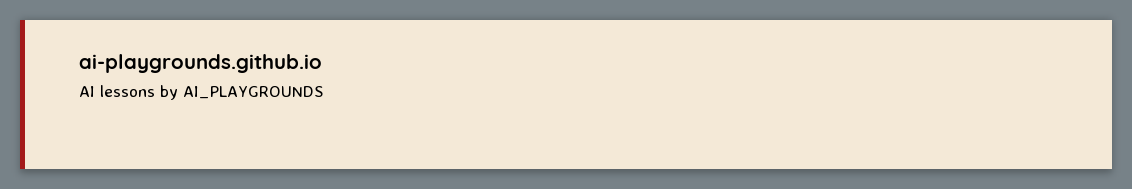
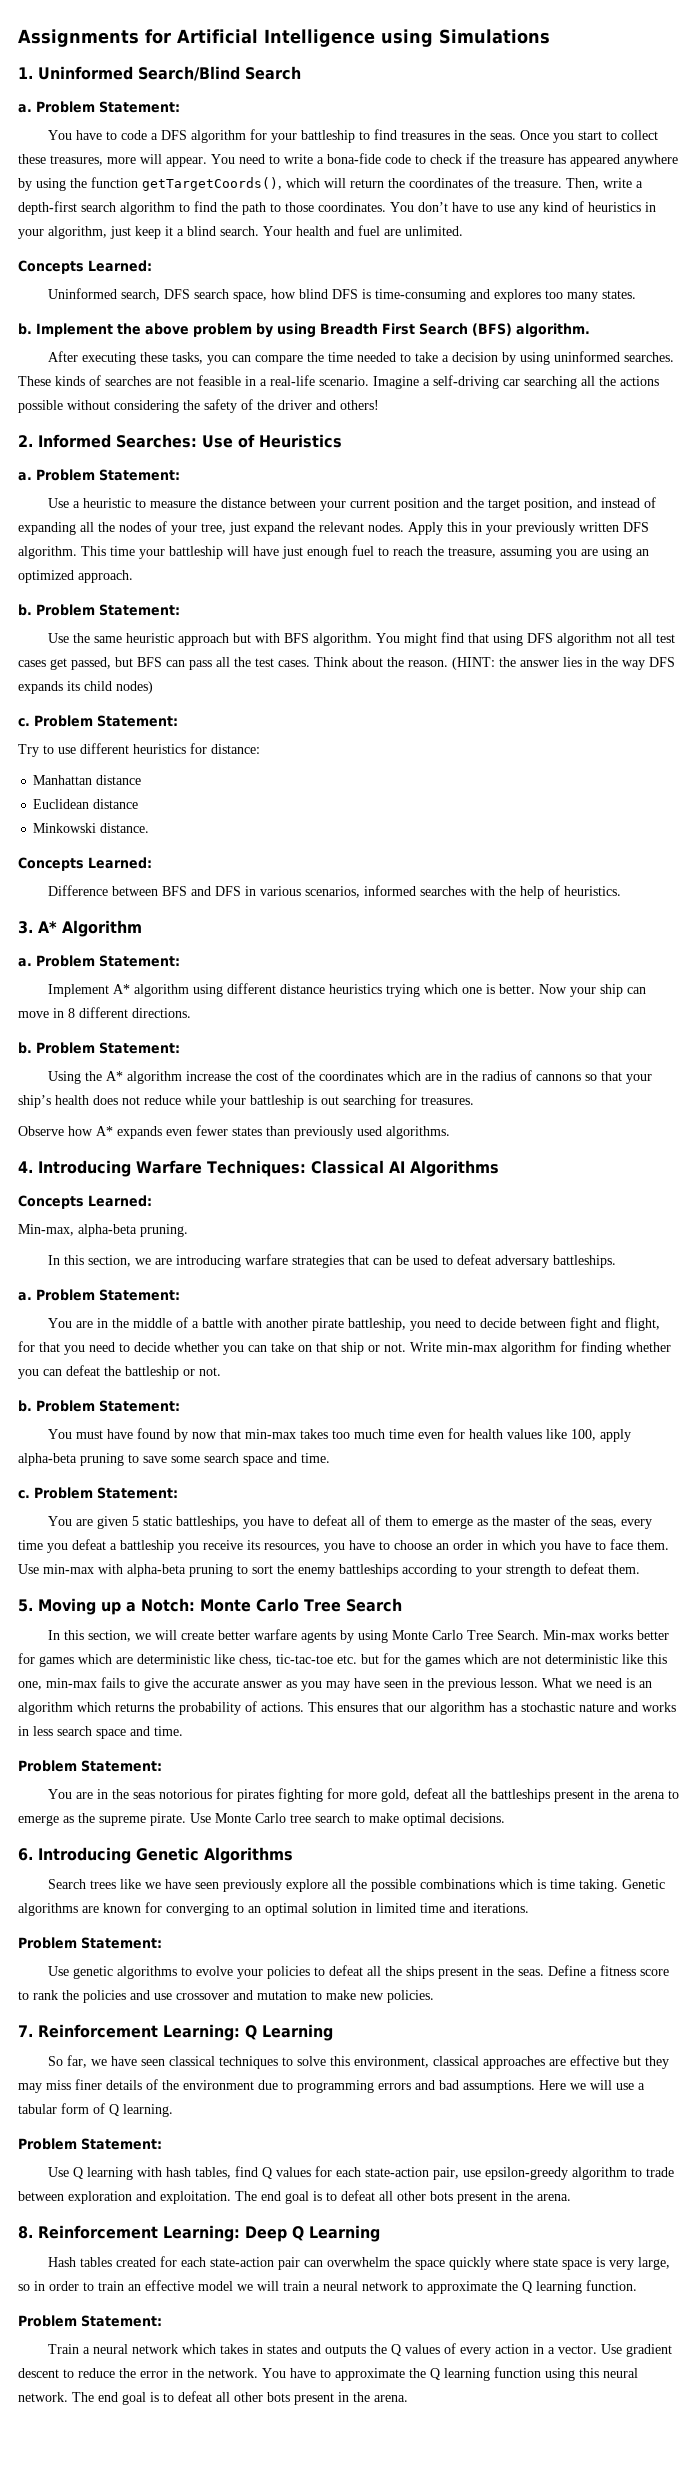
- ai-playgrounds.github.io
- AI lessons by AI_PLAYGROUNDS
+ Assignments for Artificial Intelligence using Simulations
+ 1. Uninformed Search/Blind Search
+ a. Problem Statement:
+ You have to code a DFS algorithm for your battleship to find treasures in the seas. Once you start to collect these treasures, more will appear. You need to write a bona-fide code to check if the treasure has appeared anywhere by using the function getTargetCoords(), which will return the coordinates of the treasure. Then, write a depth-first search algorithm to find the path to those coordinates. You don’t have to use any kind of heuristics in your algorithm, just keep it a blind search. Your health and fuel are unlimited.
+ Concepts Learned:
+ Uninformed search, DFS search space, how blind DFS is time-consuming and explores too many states.
+ b. Implement the above problem by using Breadth First Search (BFS) algorithm.
+ After executing these tasks, you can compare the time needed to take a decision by using uninformed searches. These kinds of searches are not feasible in a real-life scenario. Imagine a self-driving car searching all the actions possible without considering the safety of the driver and others!
+ 2. Informed Searches: Use of Heuristics
+ a. Problem Statement:
+ Use a heuristic to measure the distance between your current position and the target position, and instead of expanding all the nodes of your tree, just expand the relevant nodes. Apply this in your previously written DFS algorithm. This time your battleship will have just enough fuel to reach the treasure, assuming you are using an optimized approach.
+ b. Problem Statement:
+ Use the same heuristic approach but with BFS algorithm. You might find that using DFS algorithm not all test cases get passed, but BFS can pass all the test cases. Think about the reason. (HINT: the answer lies in the way DFS expands its child nodes)
+ c. Problem Statement:
+ Try to use different heuristics for distance:
+ Manhattan distance
+ Euclidean distance
+ Minkowski distance.
+ Concepts Learned:
+ Difference between BFS and DFS in various scenarios, informed searches with the help of heuristics.
+ 3. A* Algorithm
+ a. Problem Statement:
+ Implement A* algorithm using different distance heuristics trying which one is better. Now your ship can move in 8 different directions.
+ b. Problem Statement:
+ Using the A* algorithm increase the cost of the coordinates which are in the radius of cannons so that your ship’s health does not reduce while your battleship is out searching for treasures.
+ Observe how A* expands even fewer states than previously used algorithms.
+ 4. Introducing Warfare Techniques: Classical AI Algorithms
+ Concepts Learned:
+ Min-max, alpha-beta pruning.
+ In this section, we are introducing warfare strategies that can be used to defeat adversary battleships.
+ a. Problem Statement:
+ You are in the middle of a battle with another pirate battleship, you need to decide between fight and flight, for that you need to decide whether you can take on that ship or not. Write min-max algorithm for finding whether you can defeat the battleship or not.
+ b. Problem Statement:
+ You must have found by now that min-max takes too much time even for health values like 100, apply alpha-beta pruning to save some search space and time.
+ c. Problem Statement:
+ You are given 5 static battleships, you have to defeat all of them to emerge as the master of the seas, every time you defeat a battleship you receive its resources, you have to choose an order in which you have to face them. Use min-max with alpha-beta pruning to sort the enemy battleships according to your strength to defeat them.
+ 5. Moving up a Notch: Monte Carlo Tree Search
+ In this section, we will create better warfare agents by using Monte Carlo Tree Search. Min-max works better for games which are deterministic like chess, tic-tac-toe etc. but for the games which are not deterministic like this one, min-max fails to give the accurate answer as you may have seen in the previous lesson. What we need is an algorithm which returns the probability of actions. This ensures that our algorithm has a stochastic nature and works in less search space and time.
+ Problem Statement:
+ You are in the seas notorious for pirates fighting for more gold, defeat all the battleships present in the arena to emerge as the supreme pirate. Use Monte Carlo tree search to make optimal decisions.
+ 6. Introducing Genetic Algorithms
+ Search trees like we have seen previously explore all the possible combinations which is time taking. Genetic algorithms are known for converging to an optimal solution in limited time and iterations.
+ Problem Statement:
+ Use genetic algorithms to evolve your policies to defeat all the ships present in the seas. Define a fitness score to rank the policies and use crossover and mutation to make new policies.
+ 7. Reinforcement Learning: Q Learning
+ So far, we have seen classical techniques to solve this environment, classical approaches are effective but they may miss finer details of the environment due to programming errors and bad assumptions. Here we will use a tabular form of Q learning.
+ Problem Statement:
+ Use Q learning with hash tables, find Q values for each state-action pair, use epsilon-greedy algorithm to trade between exploration and exploitation. The end goal is to defeat all other bots present in the arena.
+ 8. Reinforcement Learning: Deep Q Learning
+ Hash tables created for each state-action pair can overwhelm the space quickly where state space is very large, so in order to train an effective model we will train a neural network to approximate the Q learning function.
+ Problem Statement:
+ Train a neural network which takes in states and outputs the Q values of every action in a vector. Use gradient descent to reduce the error in the network. You have to approximate the Q learning function using this neural network. The end goal is to defeat all other bots present in the arena.

